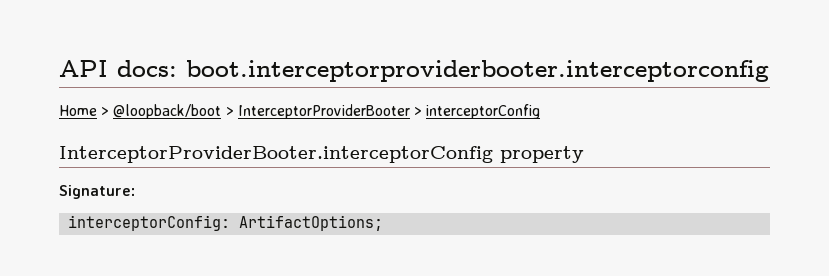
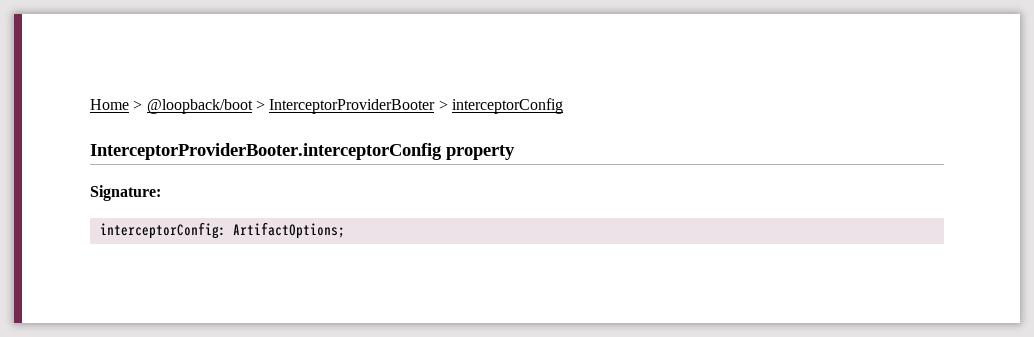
- API docs: boot.interceptorproviderbooter.interceptorconfig

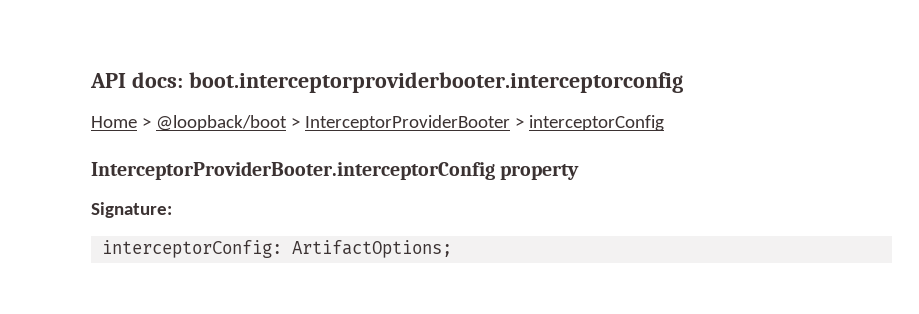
+ API docs: boot.interceptorproviderbooter.interceptorconfig

